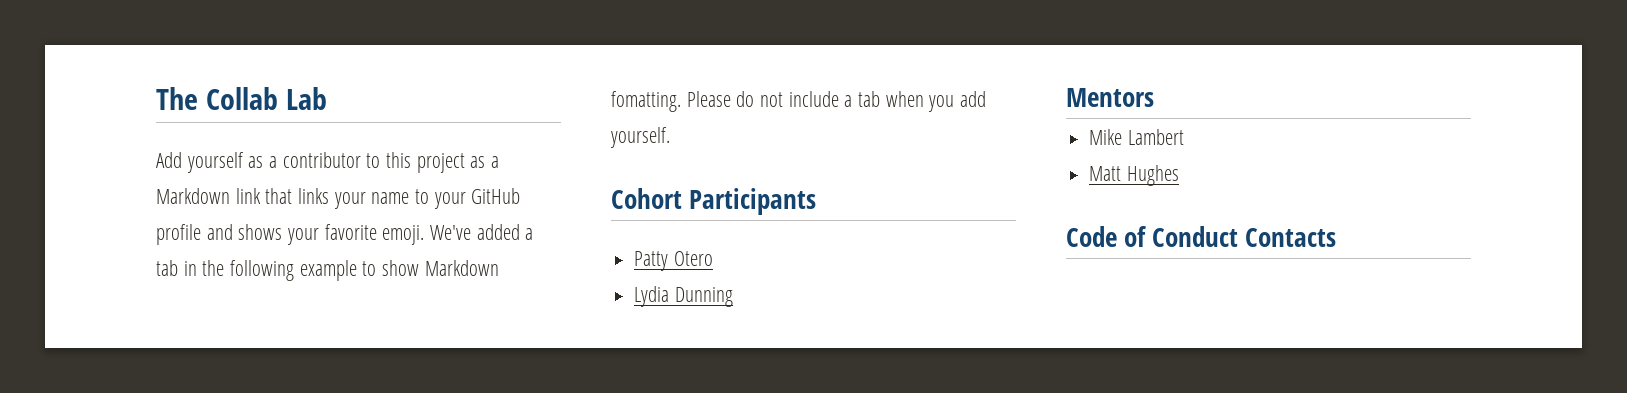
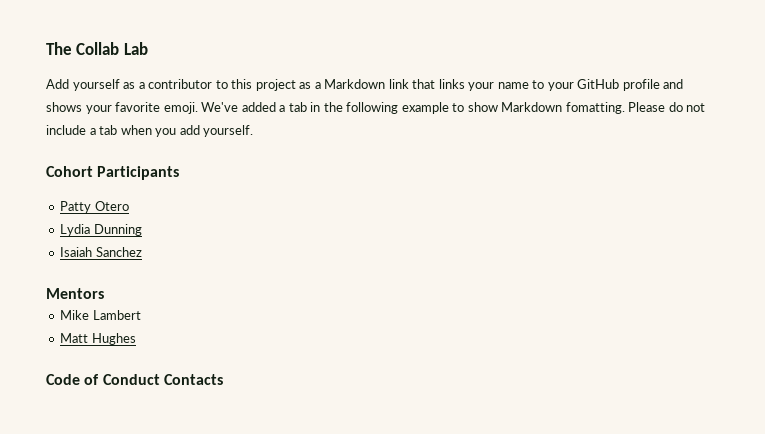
+ Isaiah Sanchez

